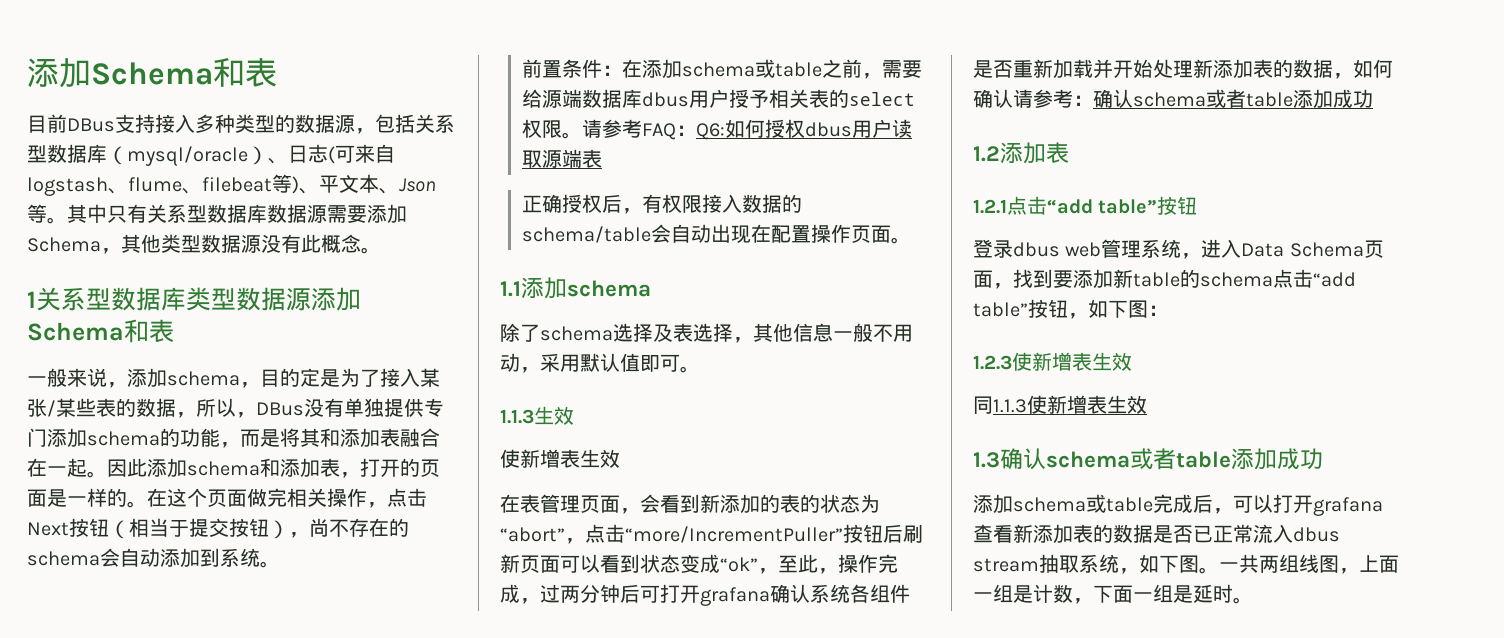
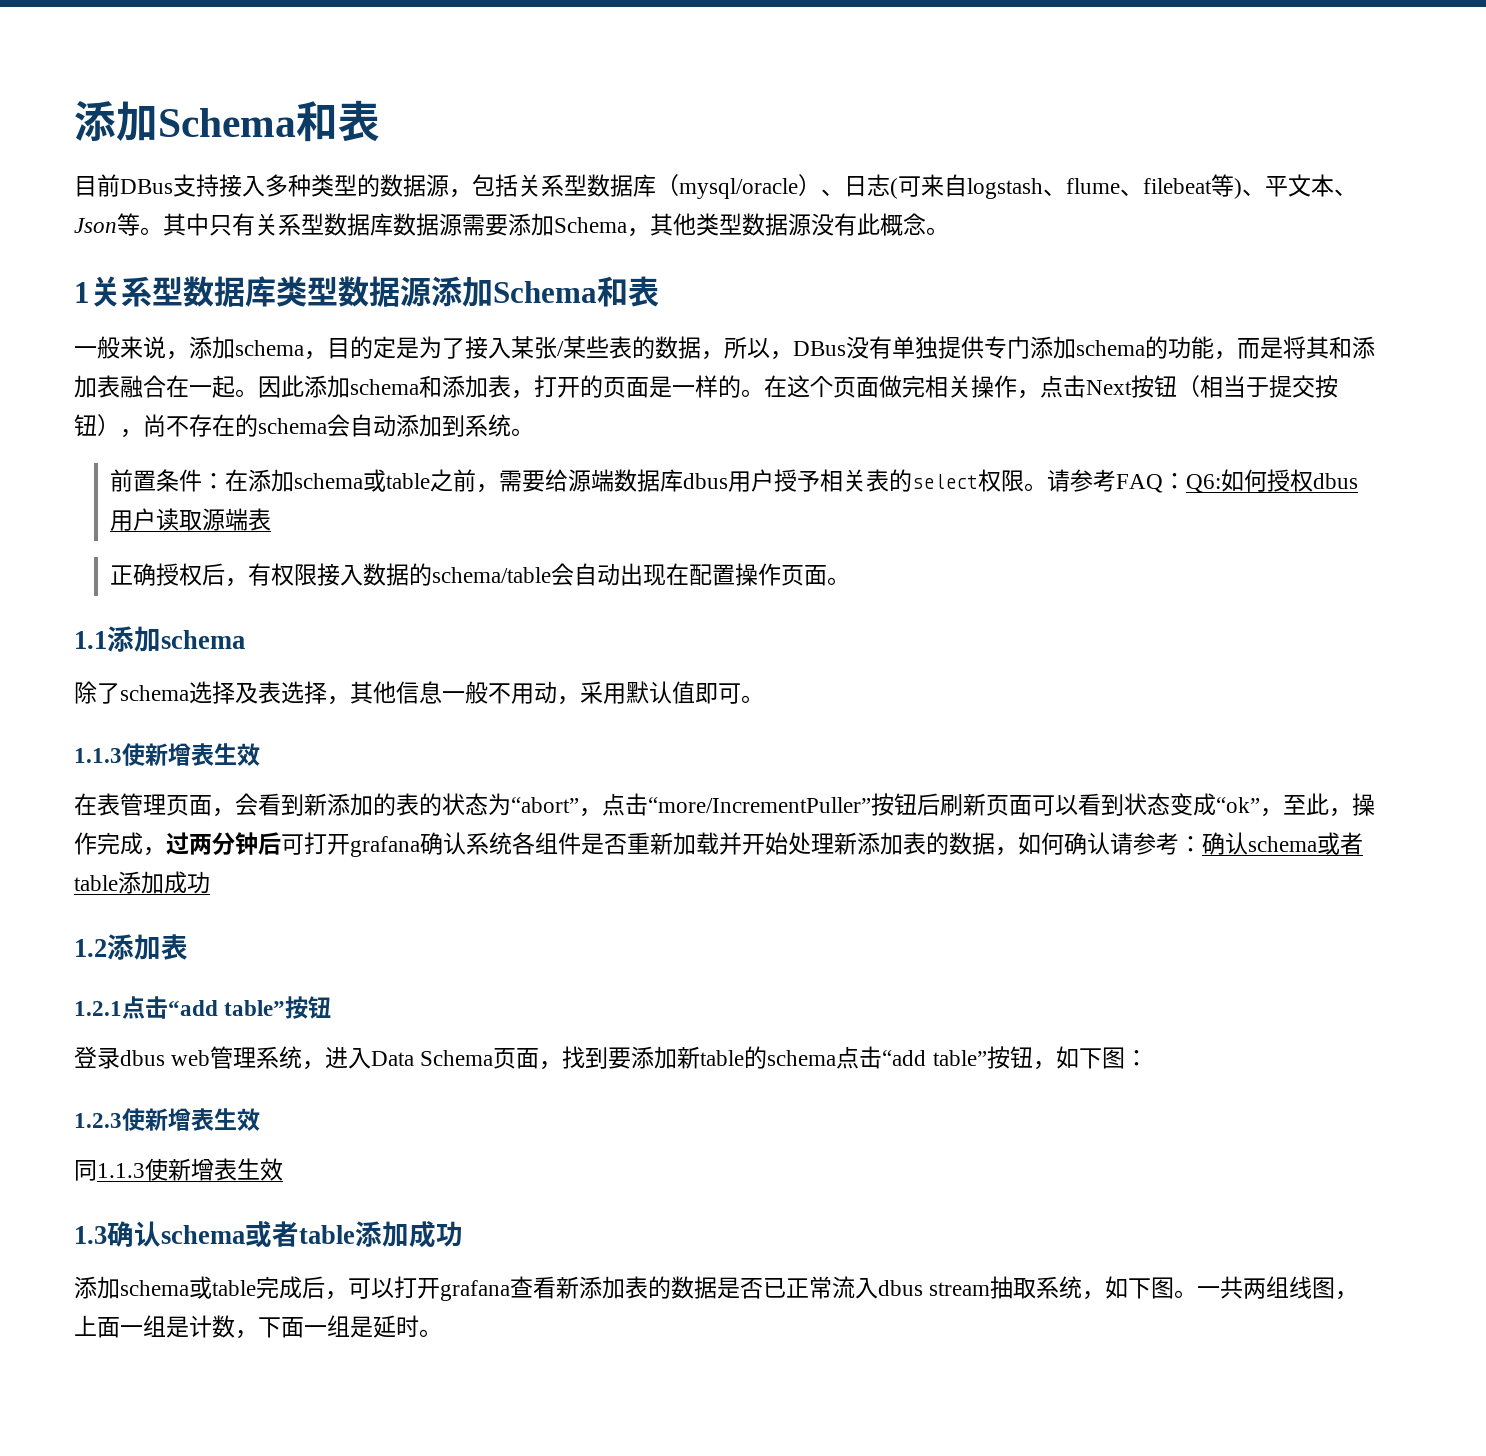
  除了schema选择及表选择，其他信息一般不用动，采用默认值即可。
- 1.1.3生效
- 使新增表生效
+ 1.1.3使新增表生效

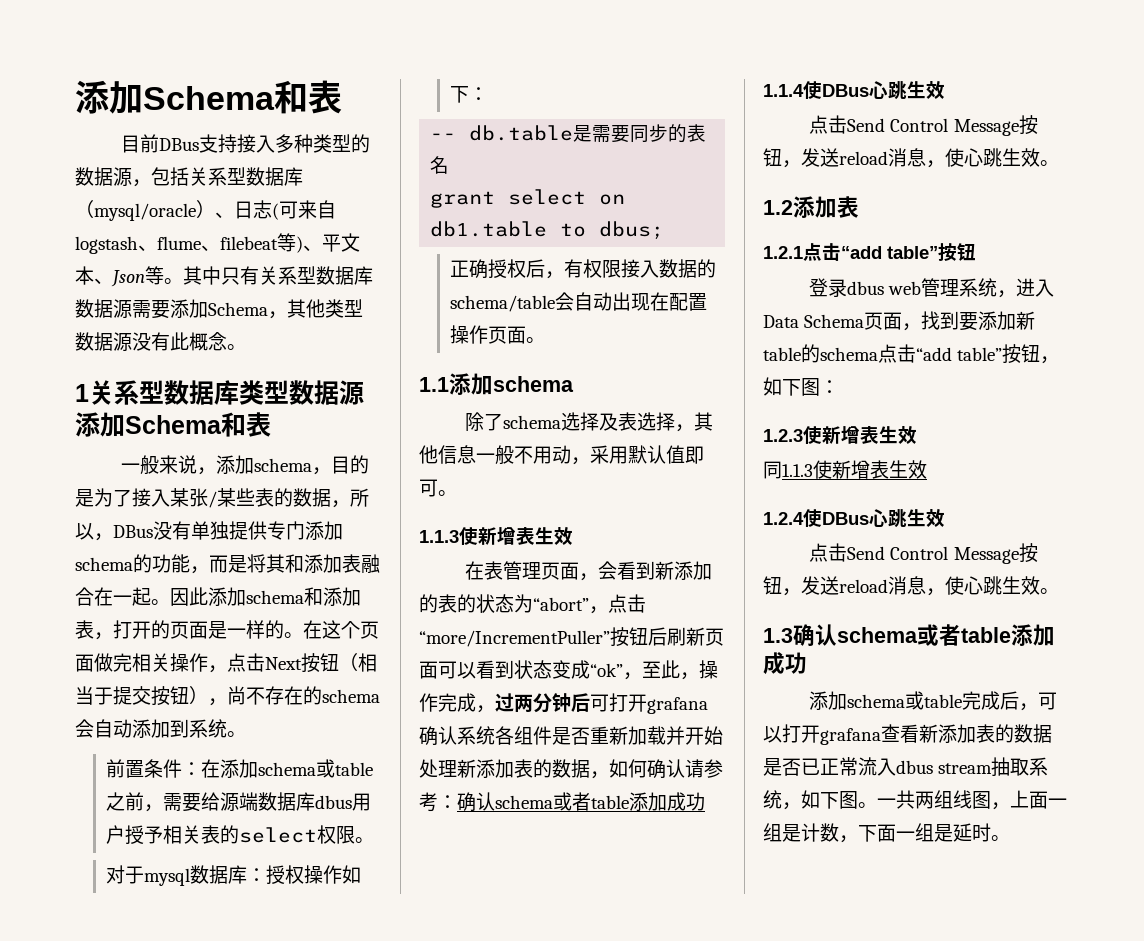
- 一般来说，添加schema，目的定是为了接入某张/某些表的数据，所以，DBus没有单独提供专门添加schema的功能，而是将其和添加表融合在一起。
+ 一般来说，添加schema，目的是为了接入某张/某些表的数据，所以，DBus没有单独提供专门添加schema的功能，而是将其和添加表融合在一起。
- 前置条件：在添加schema或table之前，需要给源端数据库dbus用户授予相关表的select权限。请参考FAQ：Q6:如何授权dbus用户读取源端表
+ 前置条件：在添加schema或table之前，需要给源端数据库dbus用户授予相关表的select权限。
+ 对于mysql数据库：授权操作如下：
+ -- db.table是需要同步的表名
+ grant select on db1.table to dbus;
+ 1.1.4使DBus心跳生效
+ 点击Send Control Message按钮，发送reload消息，使心跳生效。
+ 1.2.4使DBus心跳生效
+ 点击Send Control Message按钮，发送reload消息，使心跳生效。

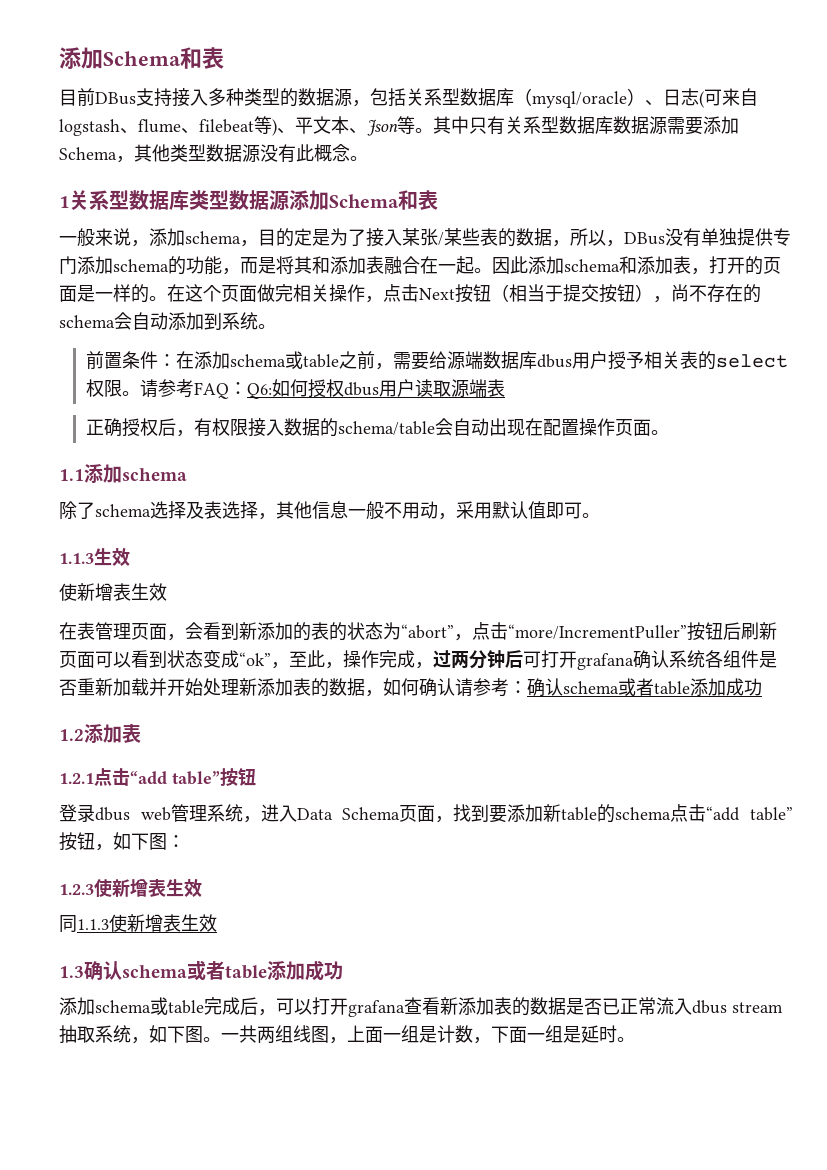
- 一般来说，添加schema，目的是为了接入某张/某些表的数据，所以，DBus没有单独提供专门添加schema的功能，而是将其和添加表融合在一起。
+ 一般来说，添加schema，目的定是为了接入某张/某些表的数据，所以，DBus没有单独提供专门添加schema的功能，而是将其和添加表融合在一起。
- 前置条件：在添加schema或table之前，需要给源端数据库dbus用户授予相关表的select权限。
- 对于mysql数据库：授权操作如下：
- -- db.table是需要同步的表名
- grant select on db1.table to dbus;
+ 前置条件：在添加schema或table之前，需要给源端数据库dbus用户授予相关表的select权限。请参考FAQ：Q6:如何授权dbus用户读取源端表
  除了schema选择及表选择，其他信息一般不用动，采用默认值即可。
- 1.1.3使新增表生效
+ 1.1.3生效
+ 使新增表生效
- 1.1.4使DBus心跳生效
- 点击Send Control Message按钮，发送reload消息，使心跳生效。
- 1.2.4使DBus心跳生效
- 点击Send Control Message按钮，发送reload消息，使心跳生效。

